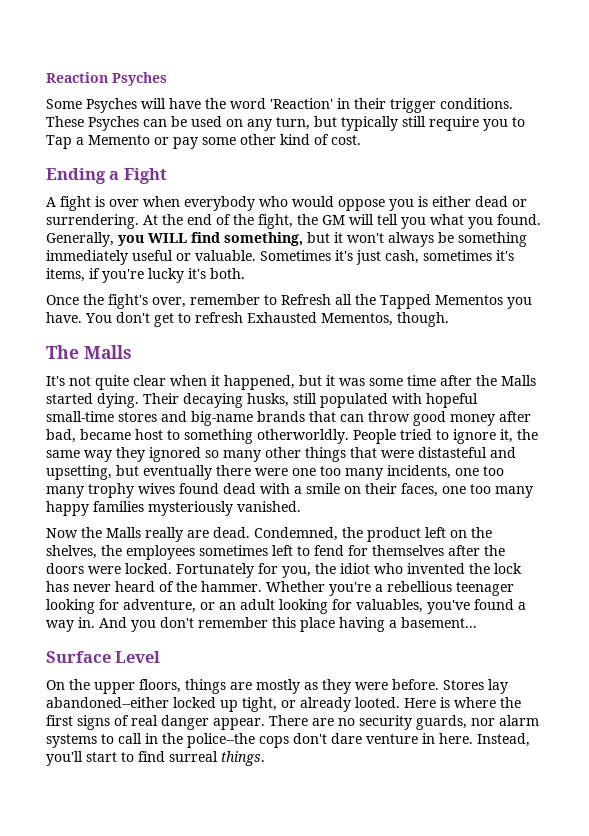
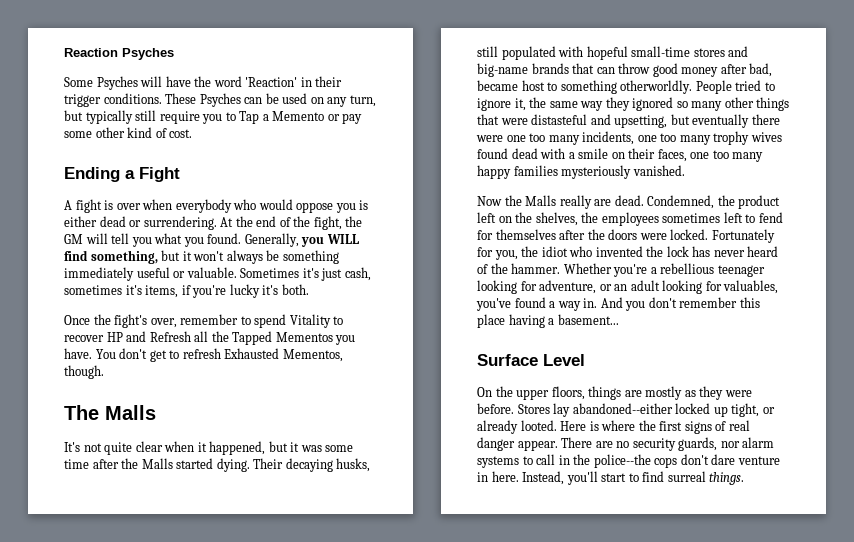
- Once the fight's over, remember to Refresh all the Tapped Mementos you have.
+ Once the fight's over, remember to spend Vitality to recover HP and Refresh all the Tapped Mementos you have.

